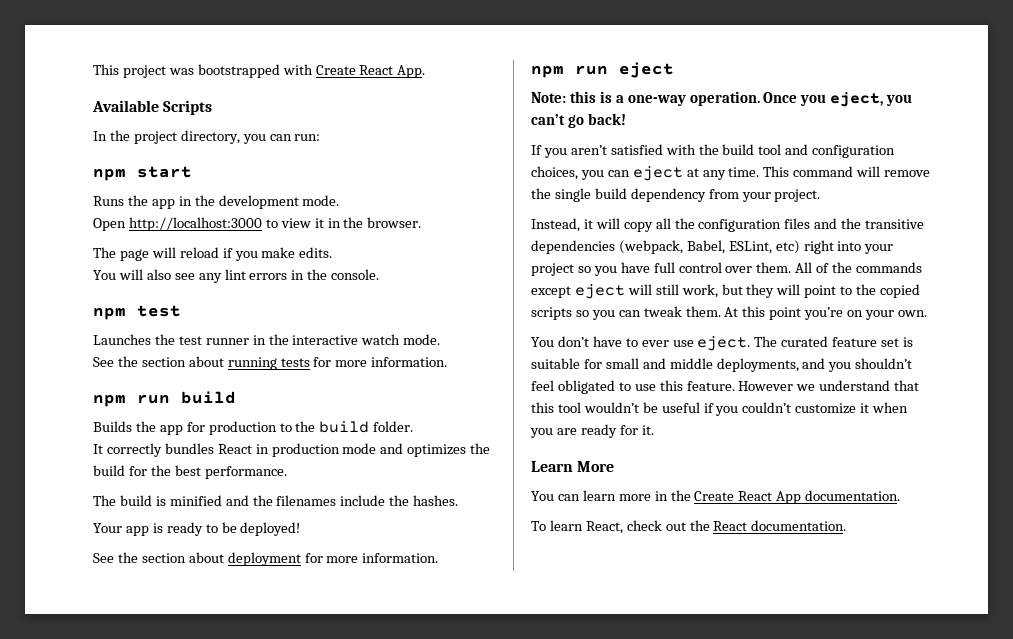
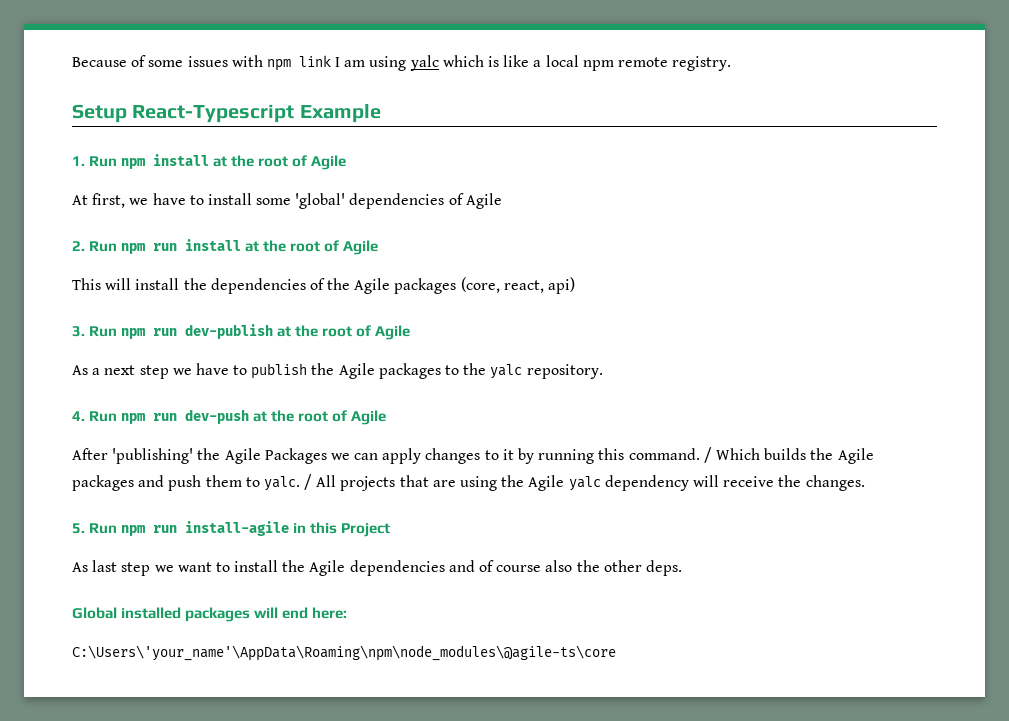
- This project was bootstrapped with Create React App.
- Available Scripts
- In the project directory, you can run:
- npm start
- Runs the app in the development mode.
- Open http://localhost:3000 to view it in the browser.
- The page will reload if you make edits.
- You will also see any lint errors in the console.
- npm test
- Launches the test runner in the interactive watch mode.
- See the section about running tests for more information.
- npm run build
- Builds the app for production to the build folder.
- It correctly bundles React in production mode and optimizes the build for the best performance.
- The build is minified and the filenames include the hashes.
- Your app is ready to be deployed!
- See the section about deployment for more information.
- npm run eject
- Note: this is a one-way operation. Once you eject, you can’t go back!
- If you aren’t satisfied with the build tool and configuration choices, you can eject at any time. This command will remove the single build dependency from your project.
- Instead, it will copy all the configuration files and the transitive dependencies (webpack, Babel, ESLint, etc) right into your project so you have full control over them. All of the commands except eject will still work, but they will point to the copied scripts so you can tweak them. At this point you’re on your own.
- You don’t have to ever use eject. The curated feature set is suitable for small and middle deployments, and you shouldn’t feel obligated to use this feature. However we understand that this tool wouldn’t be useful if you couldn’t customize it when you are ready for it.
- Learn More
- You can learn more in the Create React App documentation.
- To learn React, check out the React documentation.
+ Because of some issues with npm link I am using yalc which is like a local npm remote registry.
+ Setup React-Typescript Example
+ 1. Run npm install at the root of Agile
+ At first, we have to install some 'global' dependencies of Agile
+ 2. Run npm run install at the root of Agile
+ This will install the dependencies of the Agile packages (core, react, api)
+ 3. Run npm run dev-publish at the root of Agile
+ As a next step we have to publish the Agile packages to the yalc repository.
+ 4. Run npm run dev-push at the root of Agile
+ After 'publishing' the Agile Packages we can apply changes to it by running this command. / Which builds the Agile packages and push them to yalc. / All projects that are using the Agile yalc dependency will receive the changes.
+ 5. Run npm run install-agile in this Project
+ As last step we want to install the Agile dependencies and of course also the other deps.
+ Global installed packages will end here:
+ C:\Users\'your_name'\AppData\Roaming\npm\node_modules\@agile-ts\core

